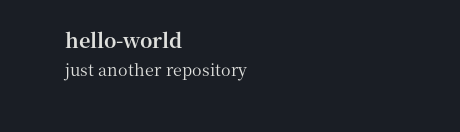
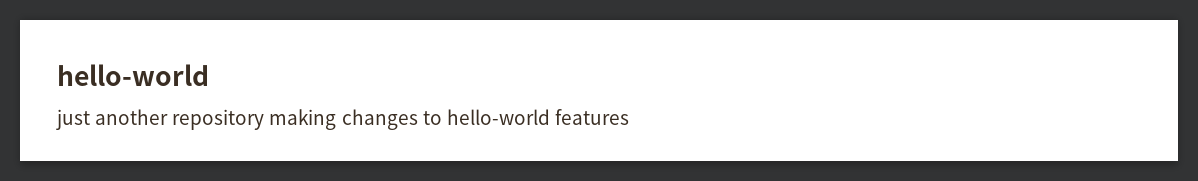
- just another repository
+ just another repository making changes to hello-world features

